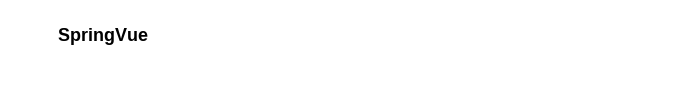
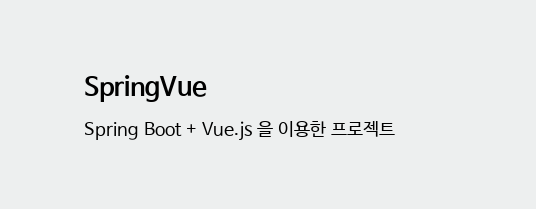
+ Spring Boot + Vue.js 을 이용한 프로젝트

